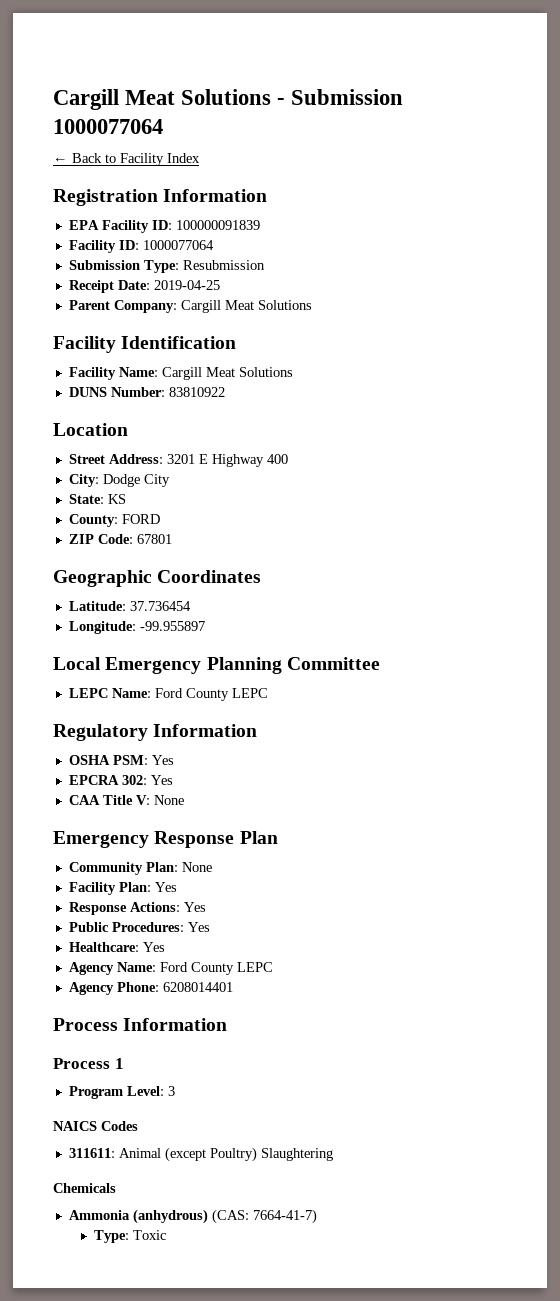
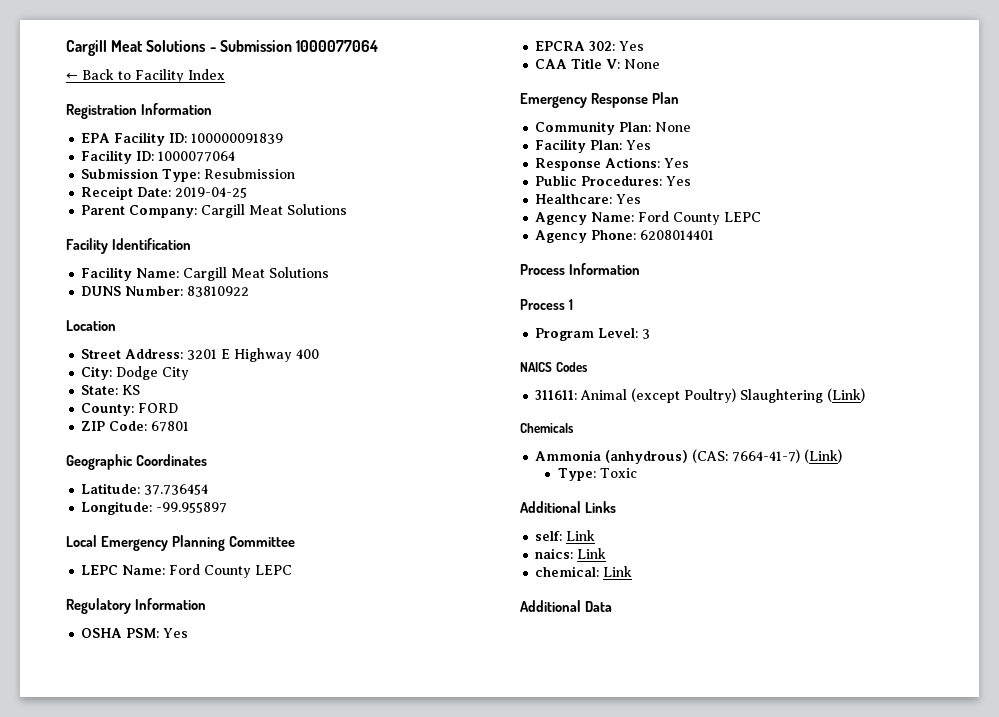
- 311611: Animal (except Poultry) Slaughtering
+ 311611: Animal (except Poultry) Slaughtering (Link)
- Ammonia (anhydrous) (CAS: 7664-41-7)
+ Ammonia (anhydrous) (CAS: 7664-41-7) (Link)
+ Additional Links
+ self: Link
+ naics: Link
+ chemical: Link
+ Additional Data

